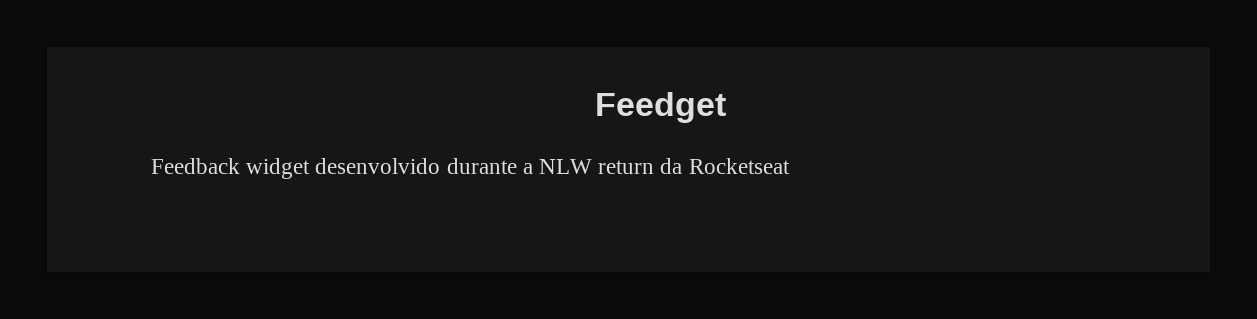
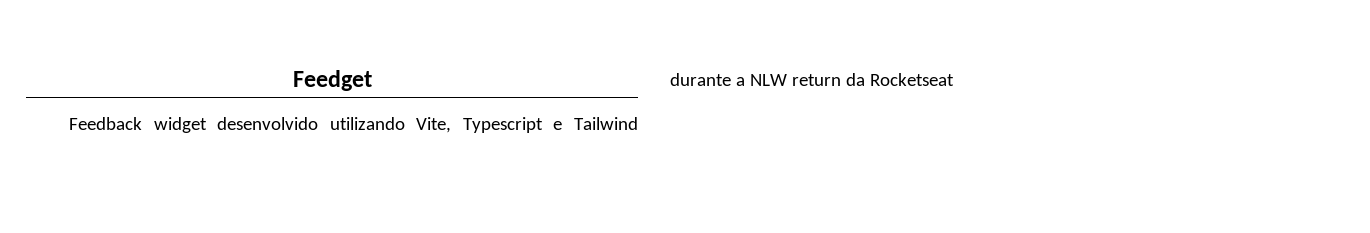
- Feedback widget desenvolvido durante a NLW return da Rocketseat
+ Feedback widget desenvolvido utilizando Vite, Typescript e Tailwind durante a NLW return da Rocketseat

